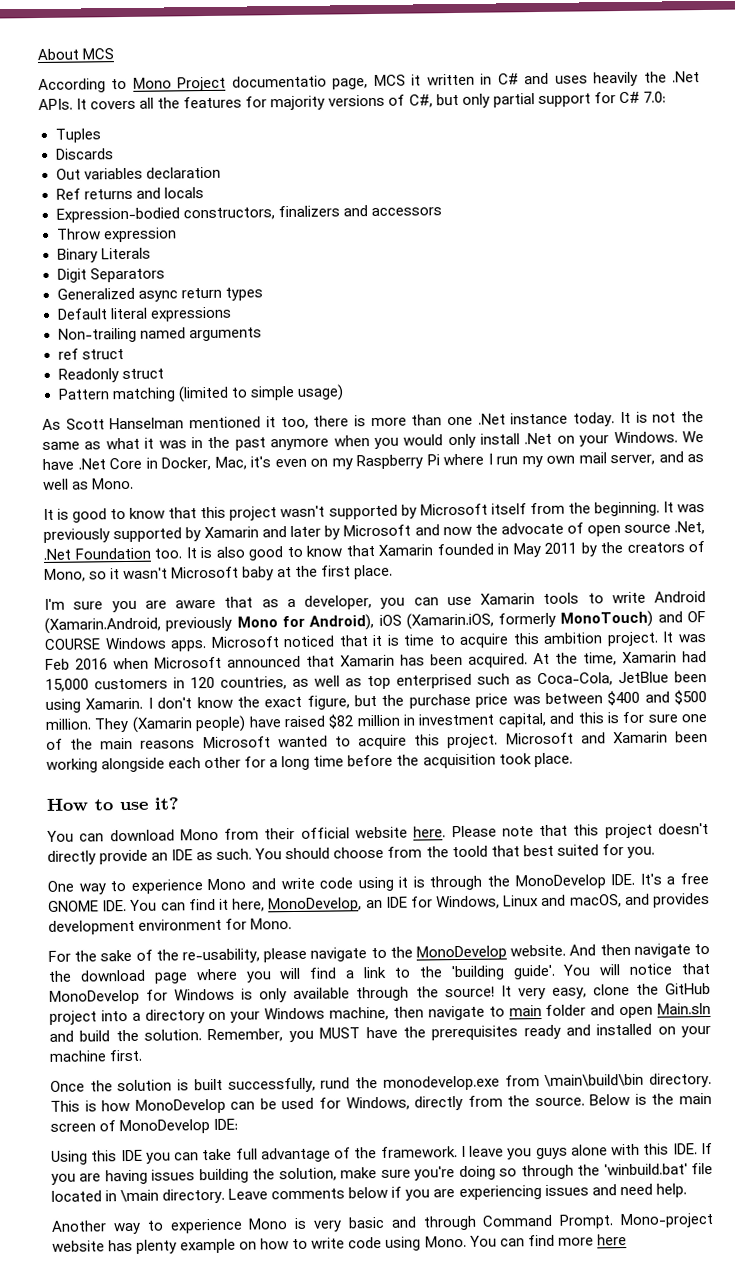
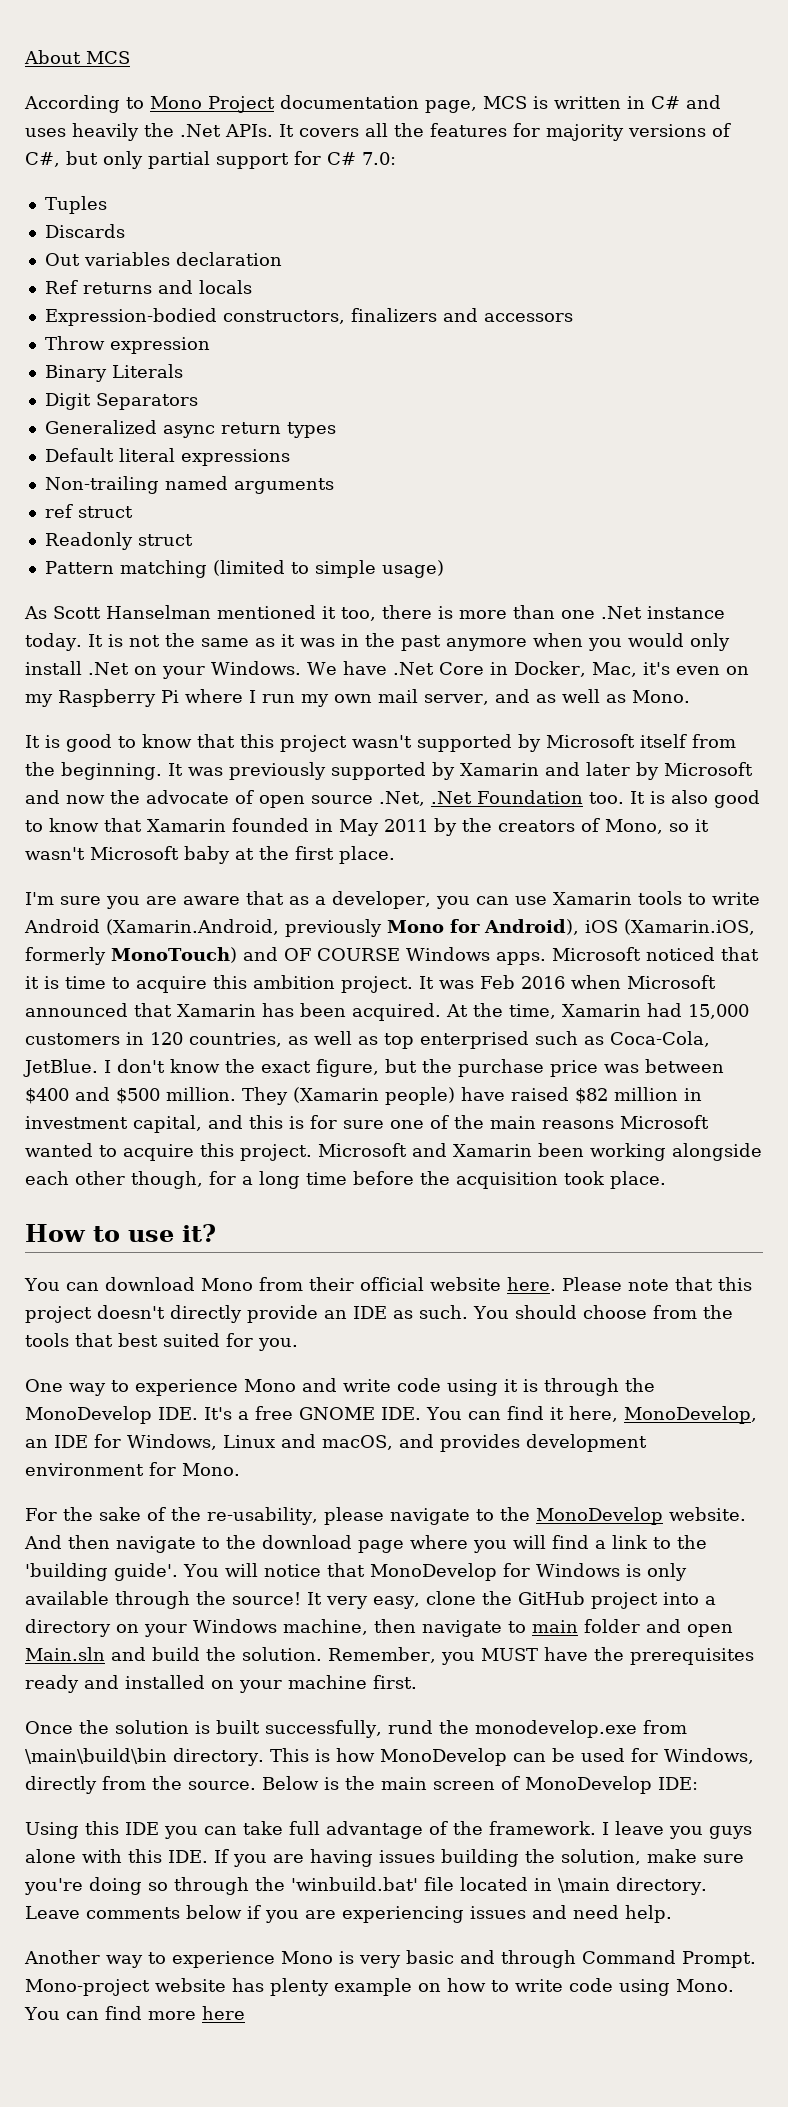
- According to Mono Project documentatio page, MCS it written in C# and uses heavily the .Net APIs.
+ According to Mono Project documentation page, MCS is written in C# and uses heavily the .Net APIs.
- It is not the same as what it was in the past anymore when you would only install .Net on your Windows.
+ It is not the same as it was in the past anymore when you would only install .Net on your Windows.
- At the time, Xamarin had 15,000 customers in 120 countries, as well as top enterprised such as Coca-Cola, JetBlue been using Xamarin.
+ At the time, Xamarin had 15,000 customers in 120 countries, as well as top enterprised such as Coca-Cola, JetBlue.
- Microsoft and Xamarin been working alongside each other for a long time before the acquisition took place.
+ Microsoft and Xamarin been working alongside each other though, for a long time before the acquisition took place.
- You should choose from the toold that best suited for you.
+ You should choose from the tools that best suited for you.

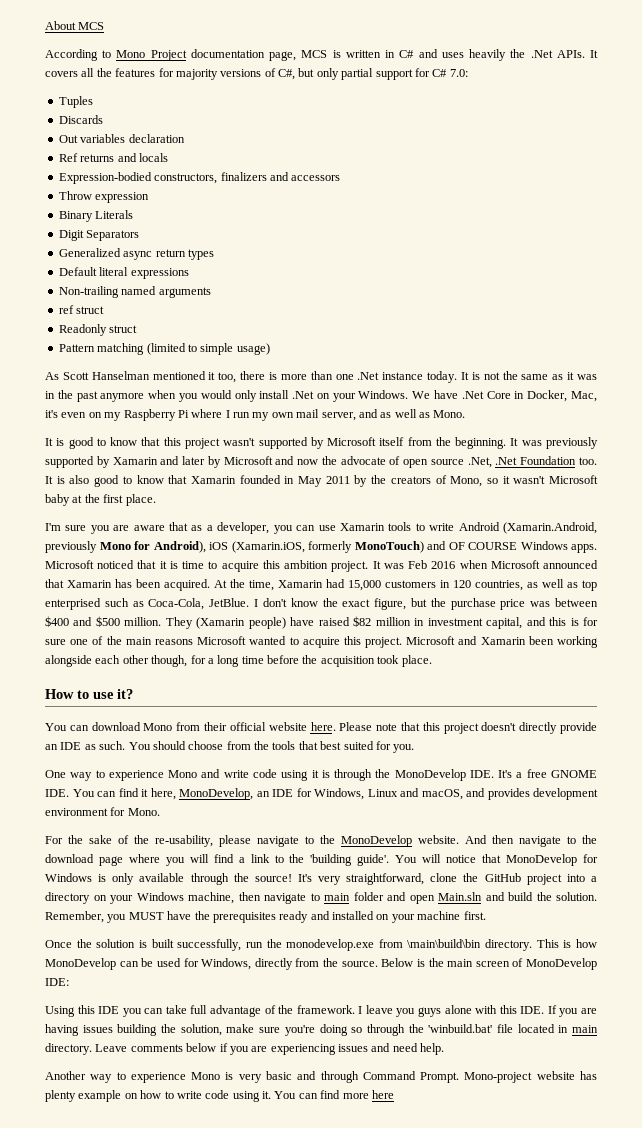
- It very easy, clone the GitHub project into a directory on your Windows machine, then navigate to main folder and open Main.sln and build the solution.
+ It's very straightforward, clone the GitHub project into a directory on your Windows machine, then navigate to main folder and open Main.sln and build the solution.
- Once the solution is built successfully, rund the monodevelop.exe from \main\build\bin directory.
+ Once the solution is built successfully, run the monodevelop.exe from \main\build\bin directory.
- I leave you guys alone with this IDE. If you are having issues building the solution, make sure you're doing so through the 'winbuild.bat' file located in \main directory.
+ I leave you guys alone with this IDE. If you are having issues building the solution, make sure you're doing so through the 'winbuild.bat' file located in main directory.
- Mono-project website has plenty example on how to write code using Mono.
+ Mono-project website has plenty example on how to write code using it.

